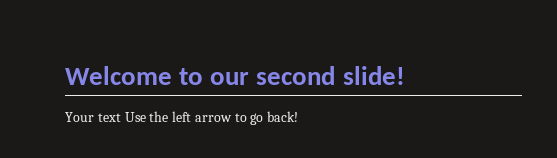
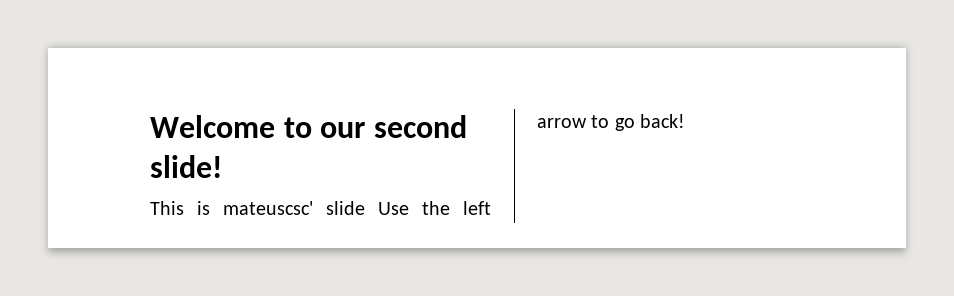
- Your text Use the left arrow to go back!
+ This is mateuscsc' slide Use the left arrow to go back!

